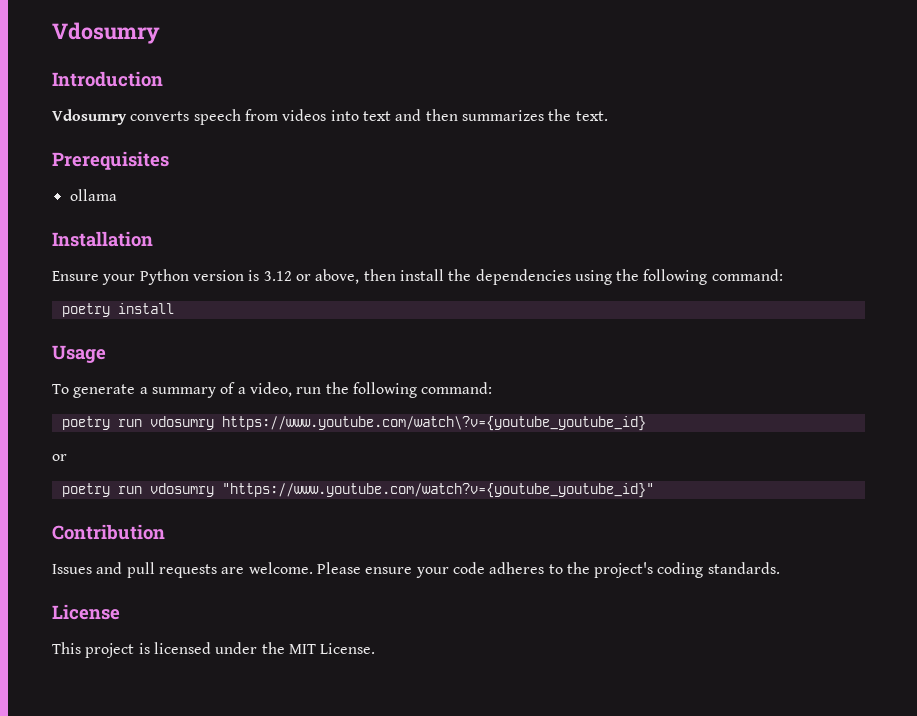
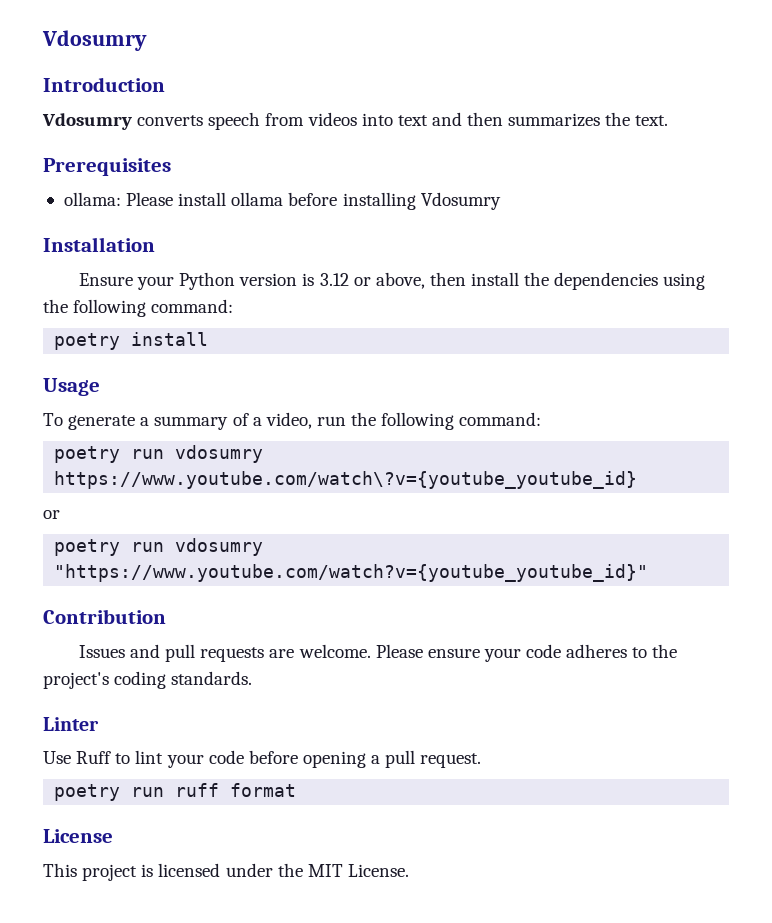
- ollama
+ ollama: Please install ollama before installing Vdosumry
+ Linter
+ Use Ruff to lint your code before opening a pull request.
+ poetry run ruff format

